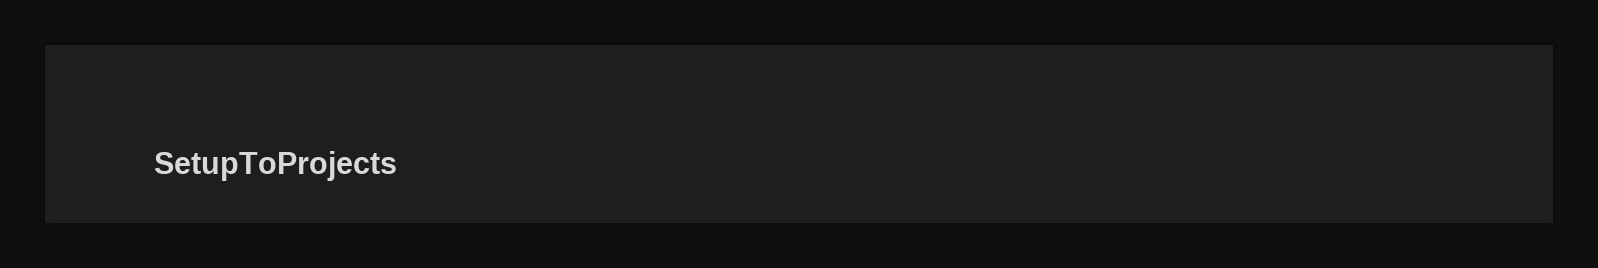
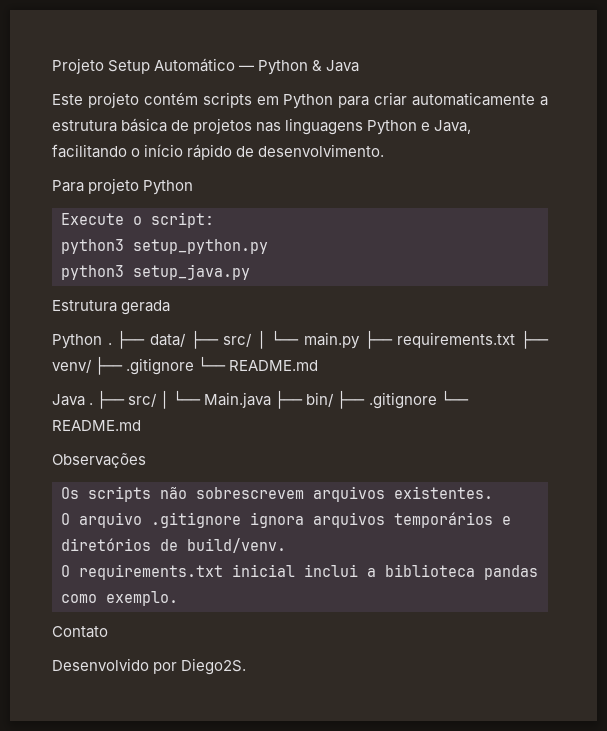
- SetupToProjects
+ Projeto Setup Automático — Python & Java
+ Este projeto contém scripts em Python para criar automaticamente a estrutura básica de projetos nas linguagens Python e Java, facilitando o início rápido de desenvolvimento.
+ Para projeto Python
+ Execute o script:
+ python3 setup_python.py
+ python3 setup_java.py
+ Estrutura gerada
+ Python . ├── data/ ├── src/ │ └── main.py ├── requirements.txt ├── venv/ ├── .gitignore └── README.md
+ Java . ├── src/ │ └── Main.java ├── bin/ ├── .gitignore └── README.md
+ Observações
+ Os scripts não sobrescrevem arquivos existentes.
+ O arquivo .gitignore ignora arquivos temporários e diretórios de build/venv.
+ O requirements.txt inicial inclui a biblioteca pandas como exemplo.
+ Contato
+ Desenvolvido por Diego2S.

